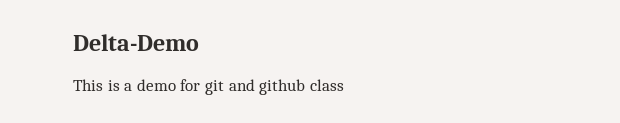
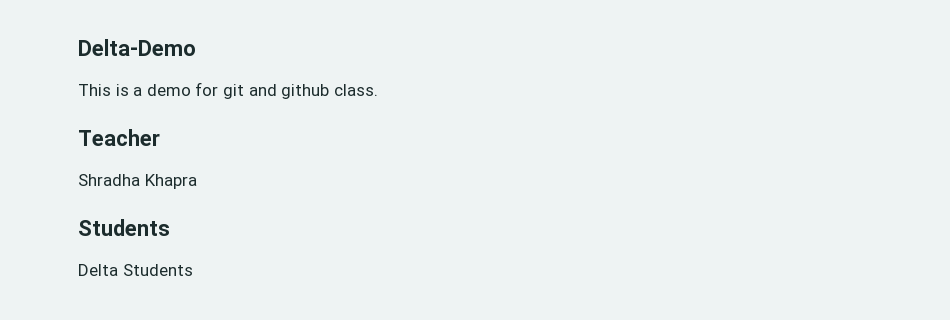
- This is a demo for git and github class
+ This is a demo for git and github class.
+ Teacher
+ Shradha Khapra
+ Students
+ Delta Students

